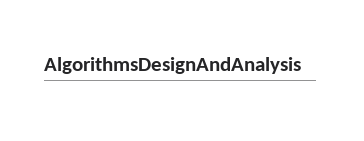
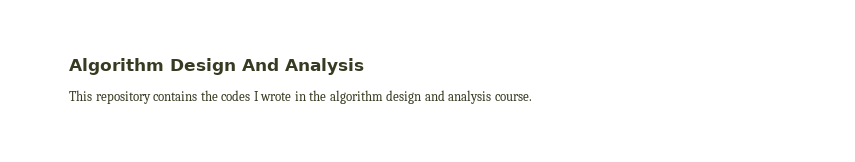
- AlgorithmsDesignAndAnalysis
+ Algorithm Design And Analysis
+ This repository contains the codes I wrote in the algorithm design and analysis course.

